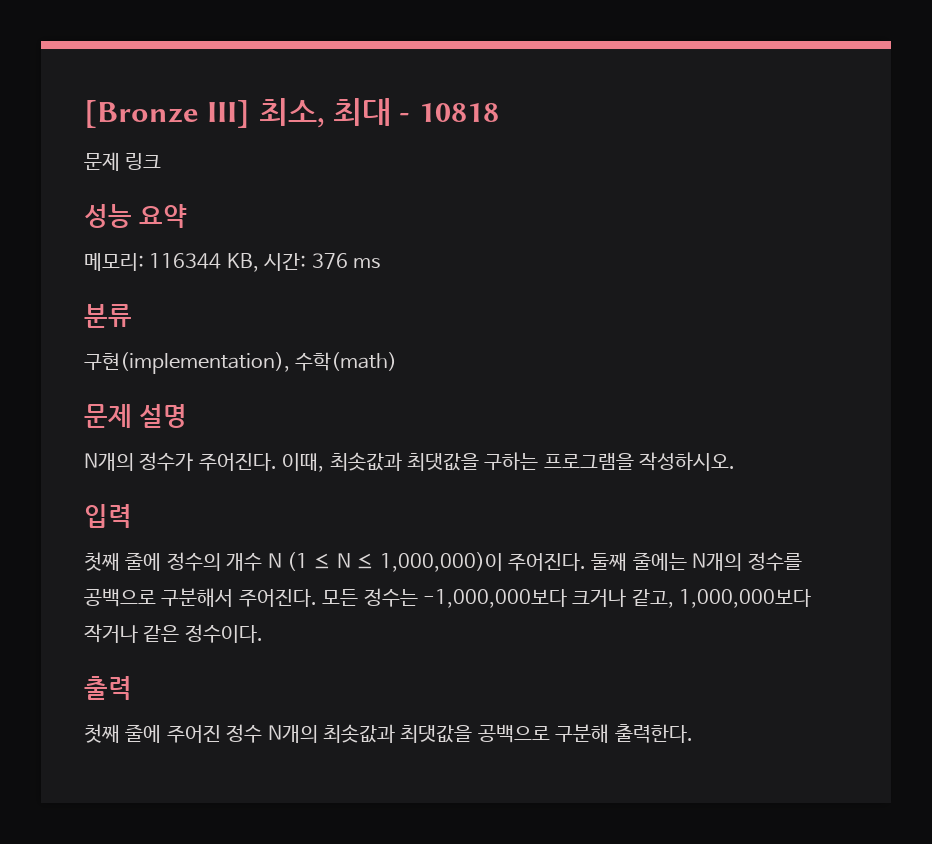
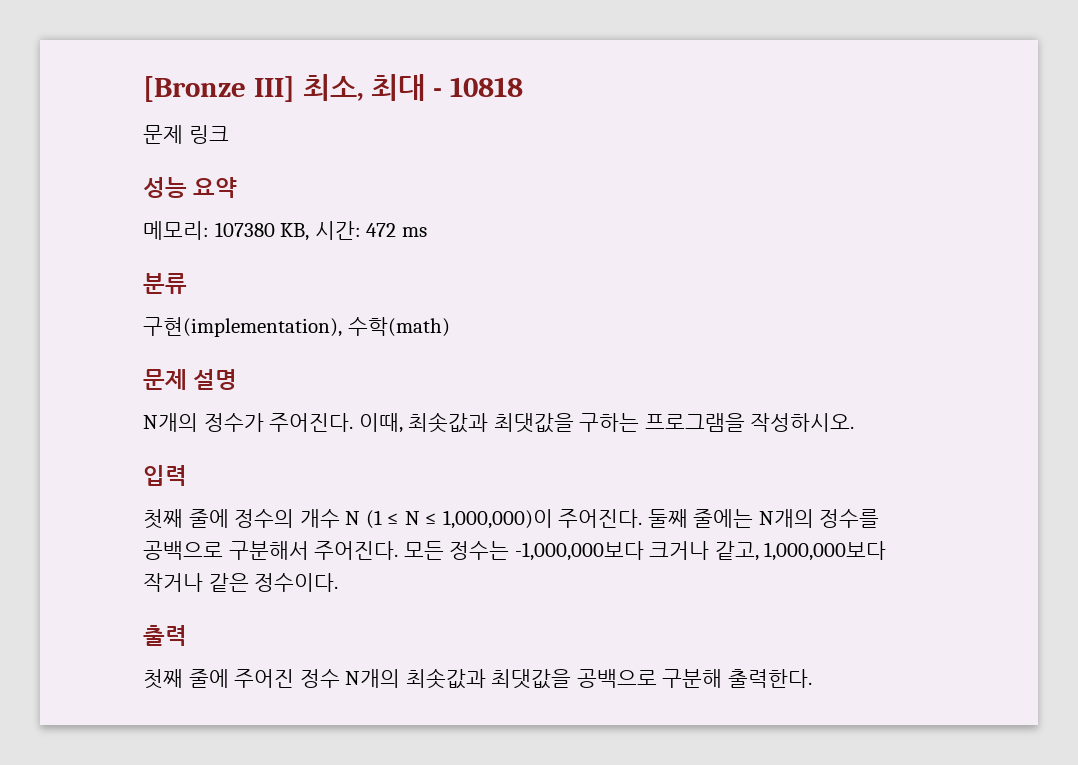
- 메모리: 116344 KB, 시간: 376 ms
+ 메모리: 107380 KB, 시간: 472 ms

